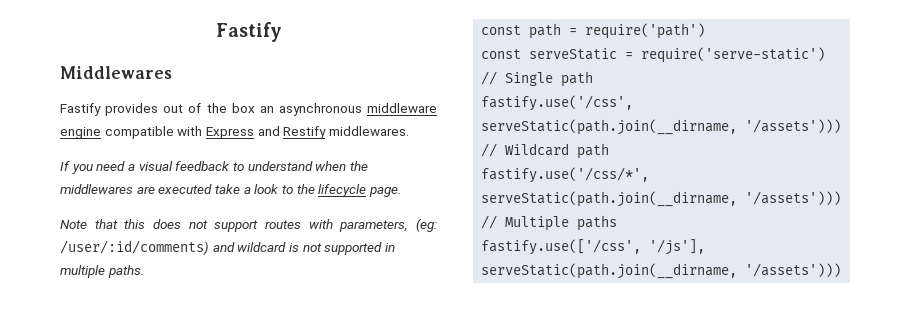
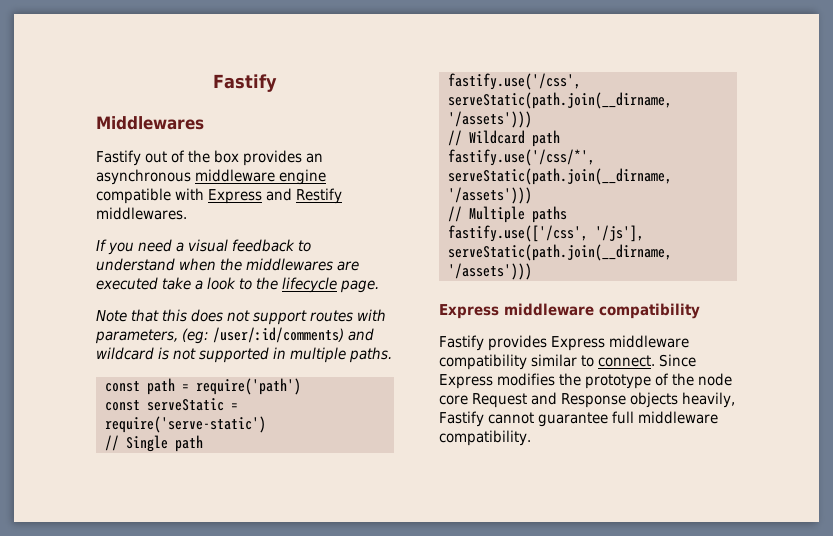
- Fastify provides out of the box an asynchronous middleware engine compatible with Express and Restify middlewares.
+ Fastify out of the box provides an asynchronous middleware engine compatible with Express and Restify middlewares.
  fastify.use(['/css', '/js'], serveStatic(path.join(__dirname, '/assets')))
+ Express middleware compatibility
+ Fastify provides Express middleware compatibility similar to connect. Since Express modifies the prototype of the node core Request and Response objects heavily, Fastify cannot guarantee full middleware compatibility.

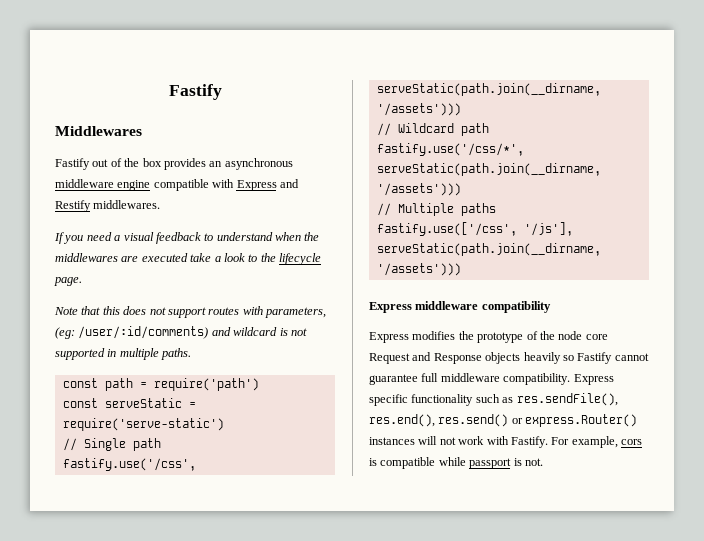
- Fastify provides Express middleware compatibility similar to connect. Since Express modifies the prototype of the node core Request and Response objects heavily, Fastify cannot guarantee full middleware compatibility.
+ Express modifies the prototype of the node core Request and Response objects heavily so Fastify cannot guarantee full middleware compatibility.
+ Express specific functionality such as res.sendFile(), res.end(), res.send() or express.Router() instances will not work with Fastify. For example, cors is compatible while passport is not.

